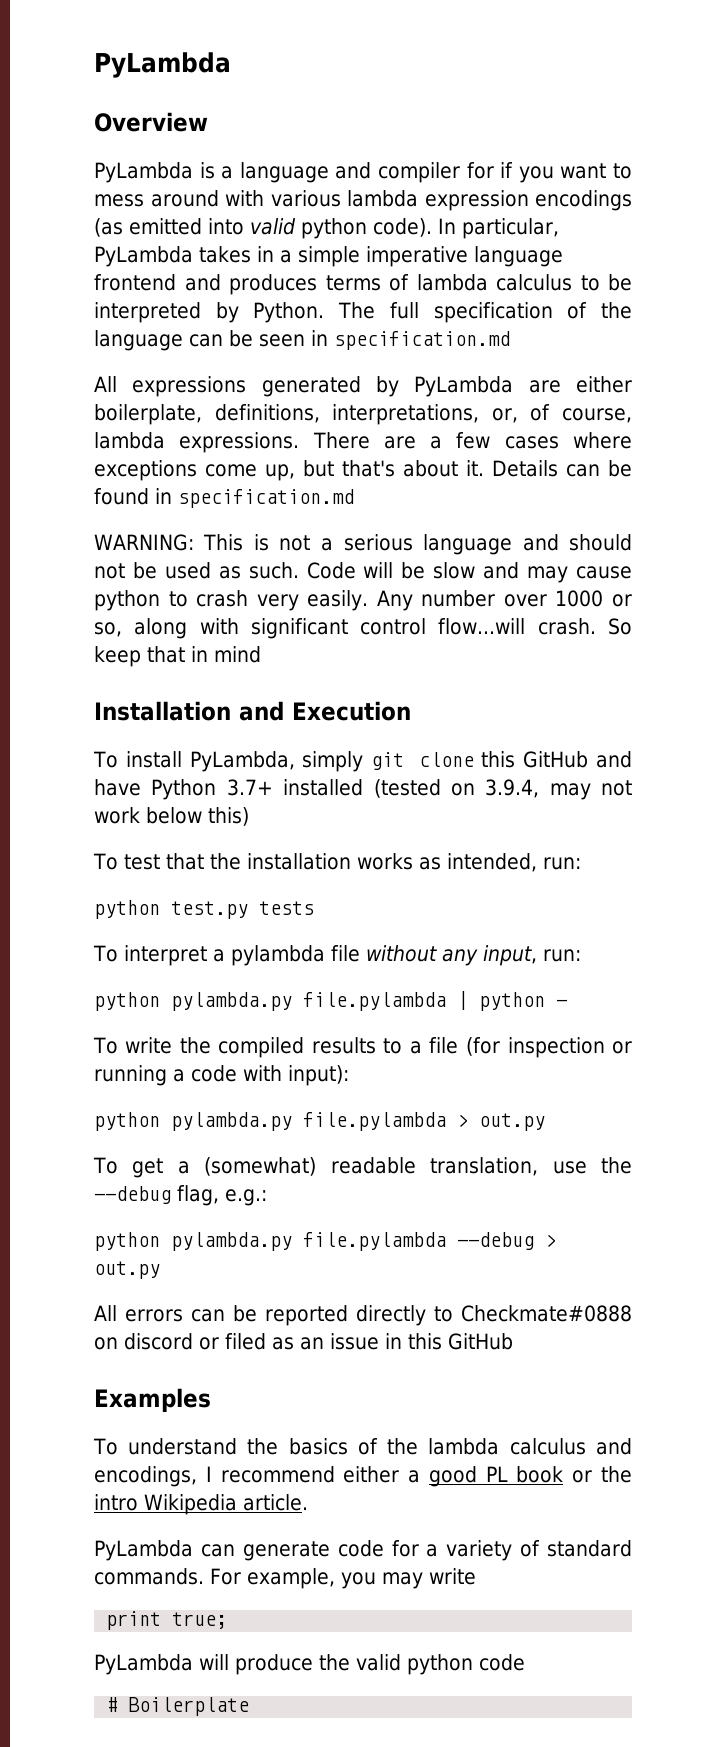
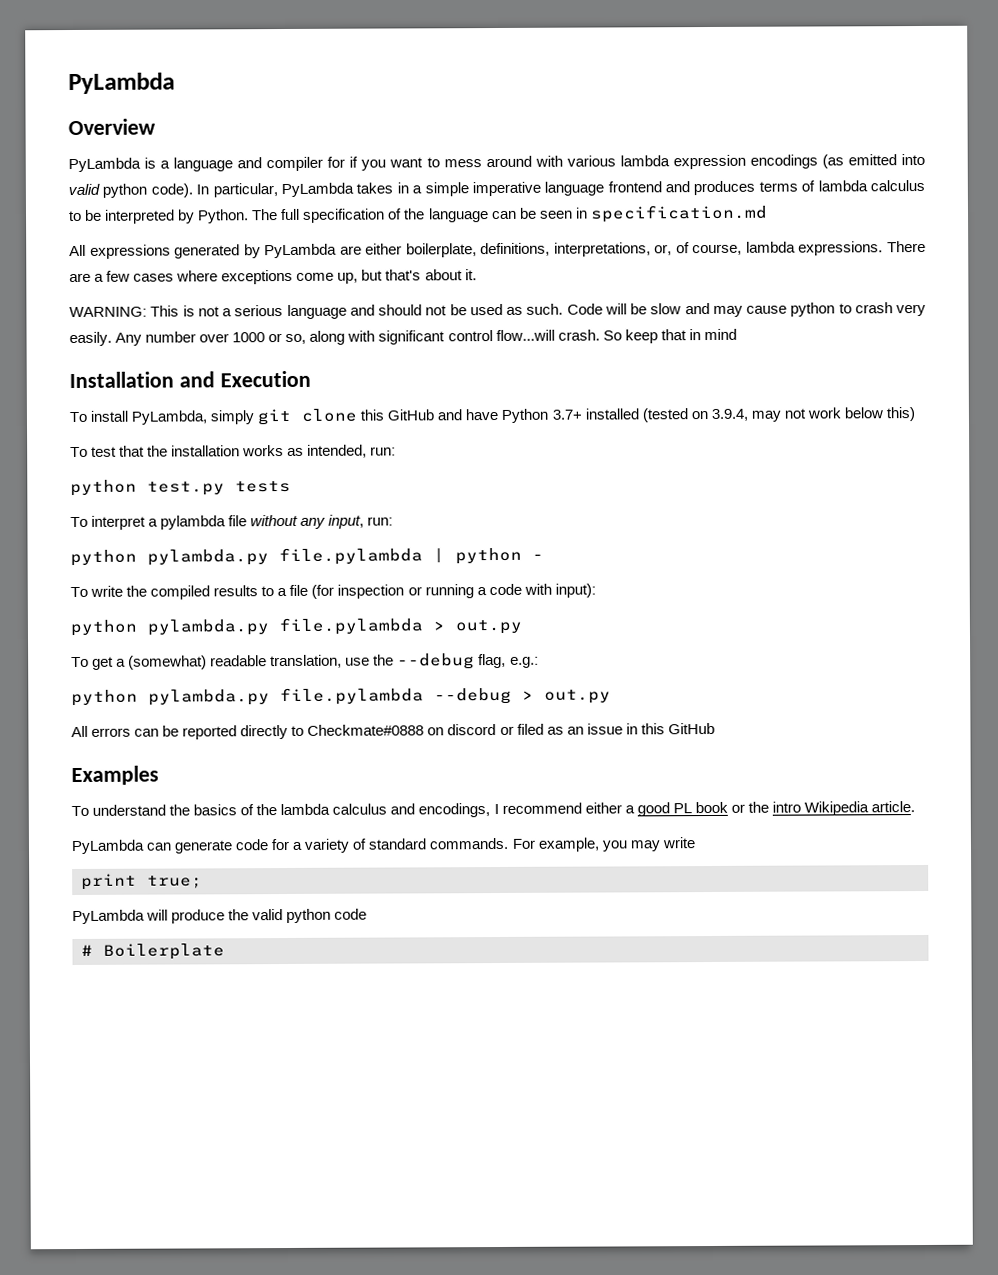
- Details can be found in specification.md

